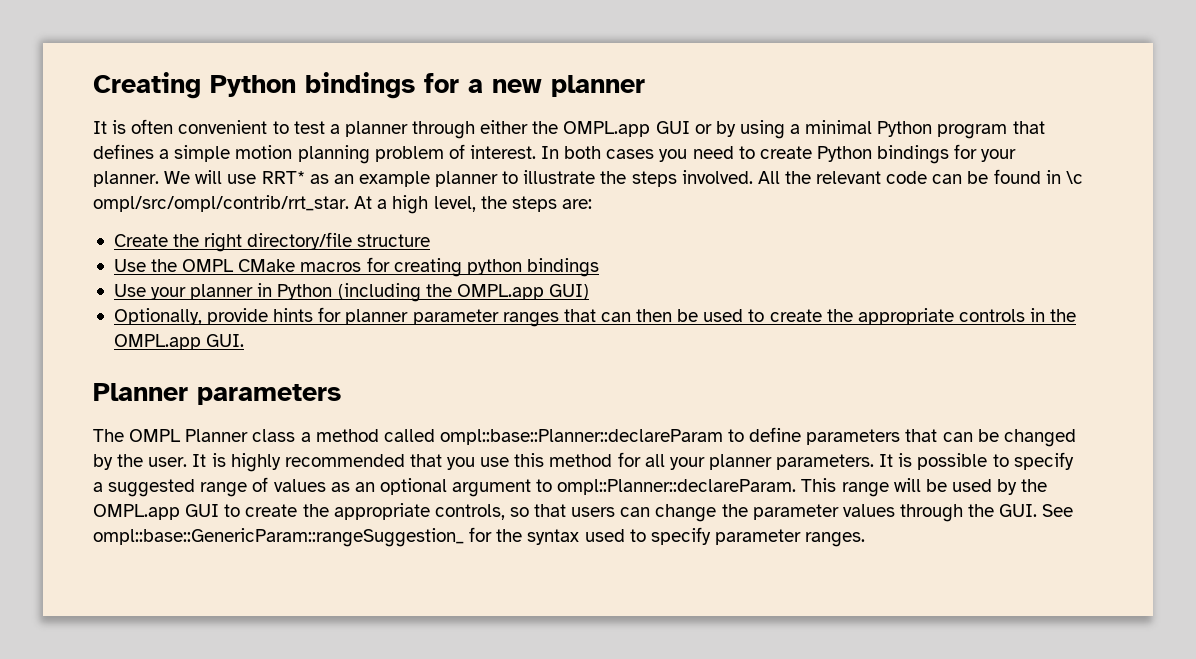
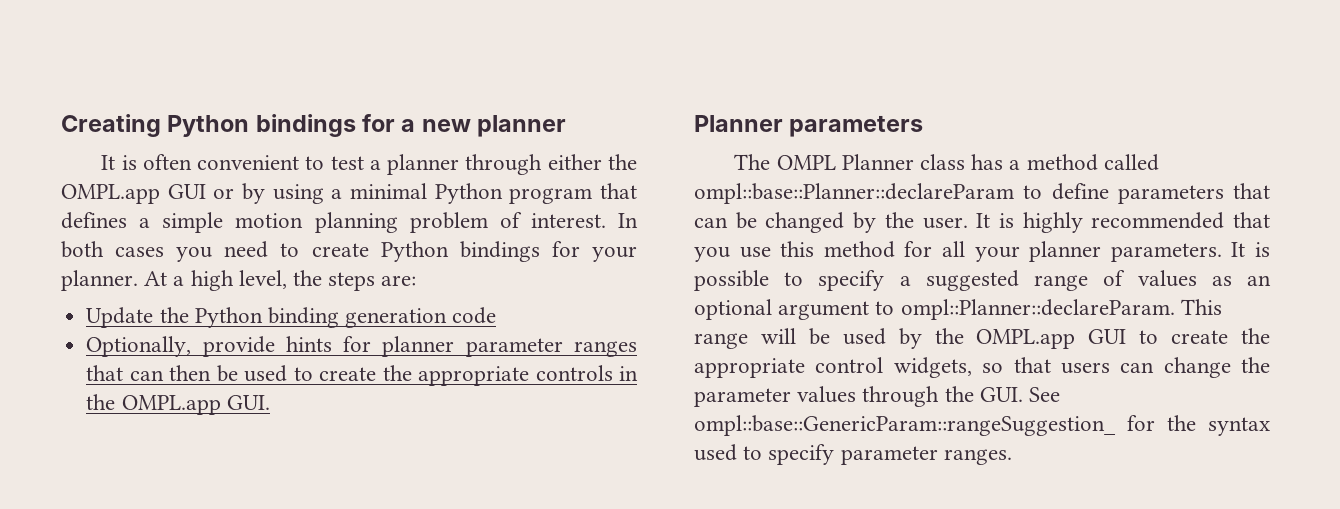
- We will use RRT* as an example planner to illustrate the steps involved. All the relevant code can be found in \c ompl/src/ompl/contrib/rrt_star.
- Create the right directory/file structure
- Use the OMPL CMake macros for creating python bindings
- Use your planner in Python (including the OMPL.app GUI)
+ Update the Python binding generation code
- The OMPL Planner class a method called ompl::base::Planner::declareParam to define parameters that can be changed by the user.
+ The OMPL Planner class has a method called ompl::base::Planner::declareParam to define parameters that can be changed by the user.
- This range will be used by the OMPL.app GUI to create the appropriate controls, so that users can change the parameter values through the GUI. See ompl::base::GenericParam::rangeSuggestion_ for the syntax used to specify parameter ranges.
+ This range will be used by the OMPL.app GUI to create the appropriate control widgets, so that users can change the parameter values through the GUI. See ompl::base::GenericParam::rangeSuggestion_ for the syntax used to specify parameter ranges.

